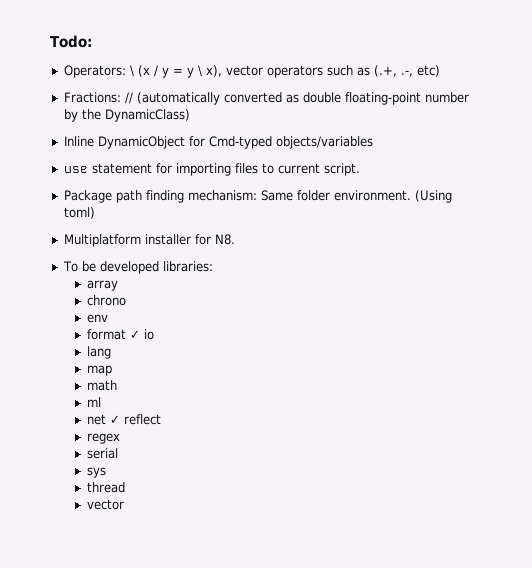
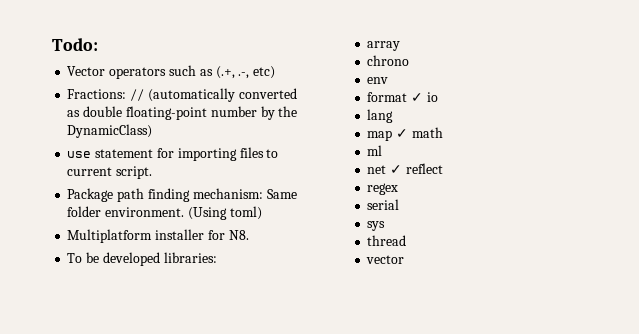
- Operators: \ (x / y = y \ x), vector operators such as (.+, .-, etc)
+ Vector operators such as (.+, .-, etc)
- Inline DynamicObject for Cmd-typed objects/variables
- map
- math
+ map ✓ math

